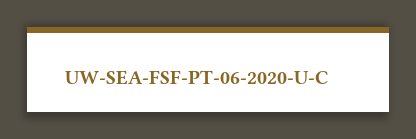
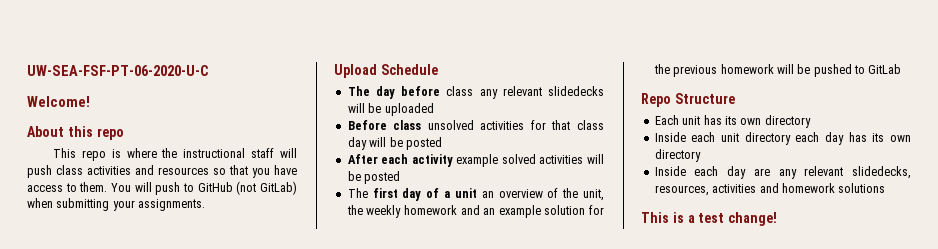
+ Welcome!
+ About this repo
+ This repo is where the instructional staff will push class activities and resources so that you have access to them. You will push to GitHub (not GitLab) when submitting your assignments.
+ Upload Schedule
+ The day before class any relevant slidedecks will be uploaded
+ Before class unsolved activities for that class day will be posted
+ After each activity example solved activities will be posted
+ The first day of a unit an overview of the unit, the weekly homework and an example solution for the previous homework will be pushed to GitLab
+ Repo Structure
+ Each unit has its own directory
+ Inside each unit directory each day has its own directory
+ Inside each day are any relevant slidedecks, resources, activities and homework solutions
+ This is a test change!

